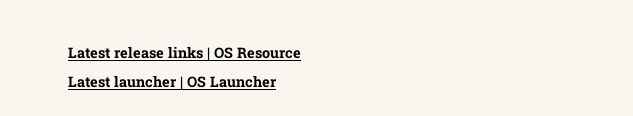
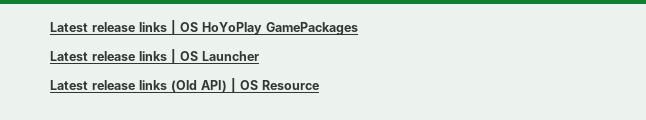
- Latest release links | OS Resource
- Latest launcher | OS Launcher
+ Latest release links | OS HoYoPlay GamePackages
+ Latest release links | OS Launcher
+ Latest release links (Old API) | OS Resource

